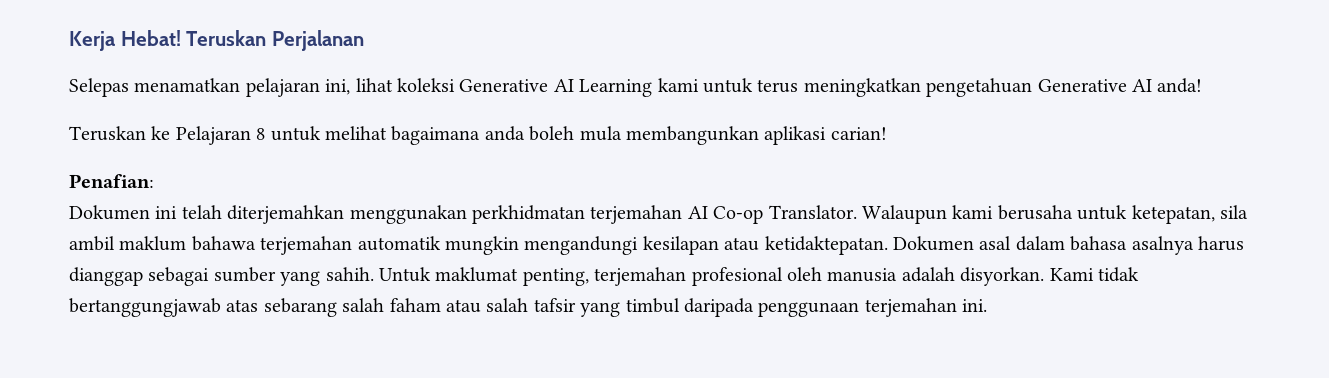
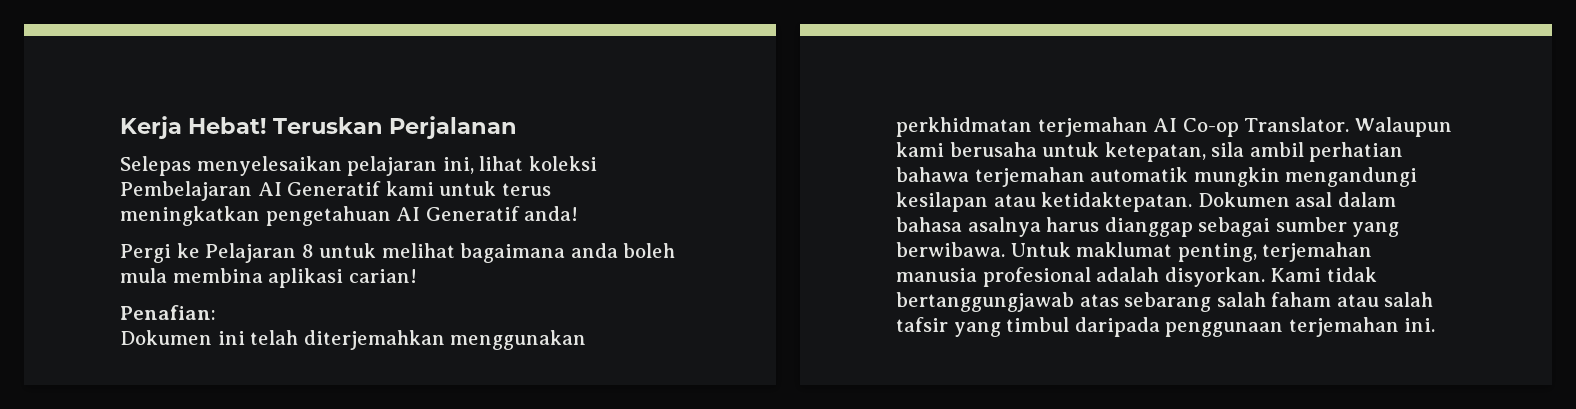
- Selepas menamatkan pelajaran ini, lihat koleksi Generative AI Learning kami untuk terus meningkatkan pengetahuan Generative AI anda!
+ Selepas menyelesaikan pelajaran ini, lihat koleksi Pembelajaran AI Generatif kami untuk terus meningkatkan pengetahuan AI Generatif anda!
- Teruskan ke Pelajaran 8 untuk melihat bagaimana anda boleh mula membangunkan aplikasi carian!
+ Pergi ke Pelajaran 8 untuk melihat bagaimana anda boleh mula membina aplikasi carian!
- Walaupun kami berusaha untuk ketepatan, sila ambil maklum bahawa terjemahan automatik mungkin mengandungi kesilapan atau ketidaktepatan.
+ Walaupun kami berusaha untuk ketepatan, sila ambil perhatian bahawa terjemahan automatik mungkin mengandungi kesilapan atau ketidaktepatan.
- Dokumen asal dalam bahasa asalnya harus dianggap sebagai sumber yang sahih.
+ Dokumen asal dalam bahasa asalnya harus dianggap sebagai sumber yang berwibawa.
- Untuk maklumat penting, terjemahan profesional oleh manusia adalah disyorkan.
+ Untuk maklumat penting, terjemahan manusia profesional adalah disyorkan.

